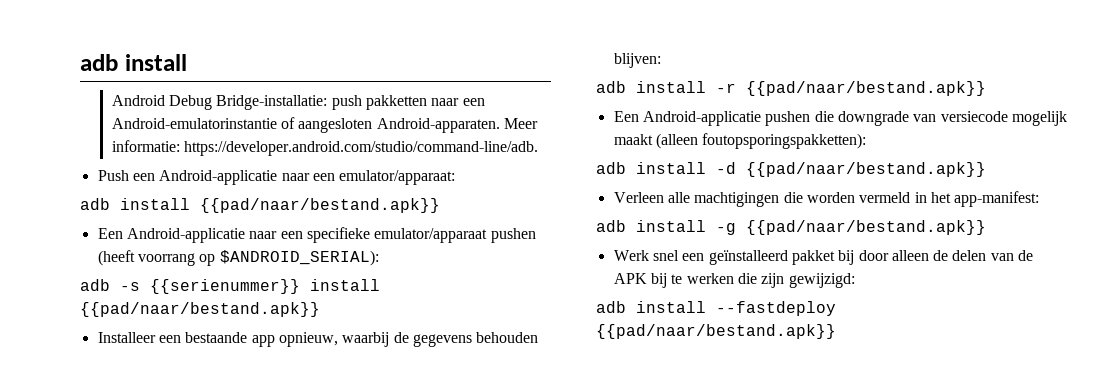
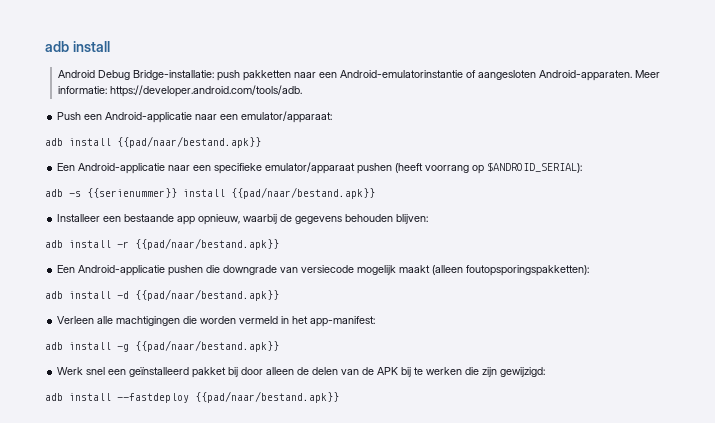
- Meer informatie: https://developer.android.com/studio/command-line/adb.
+ Meer informatie: https://developer.android.com/tools/adb.

